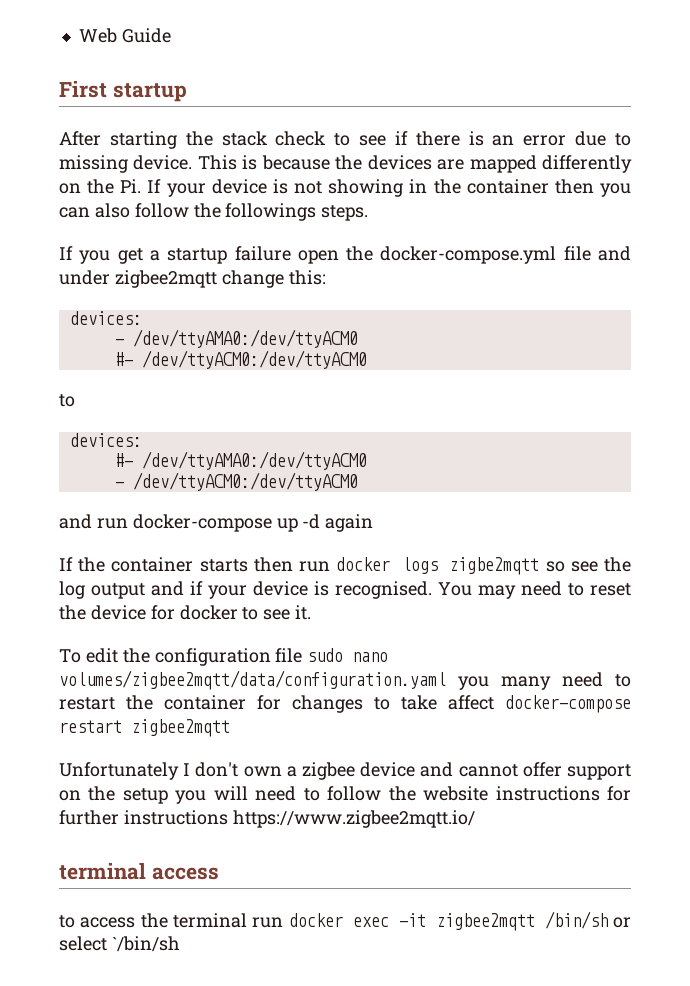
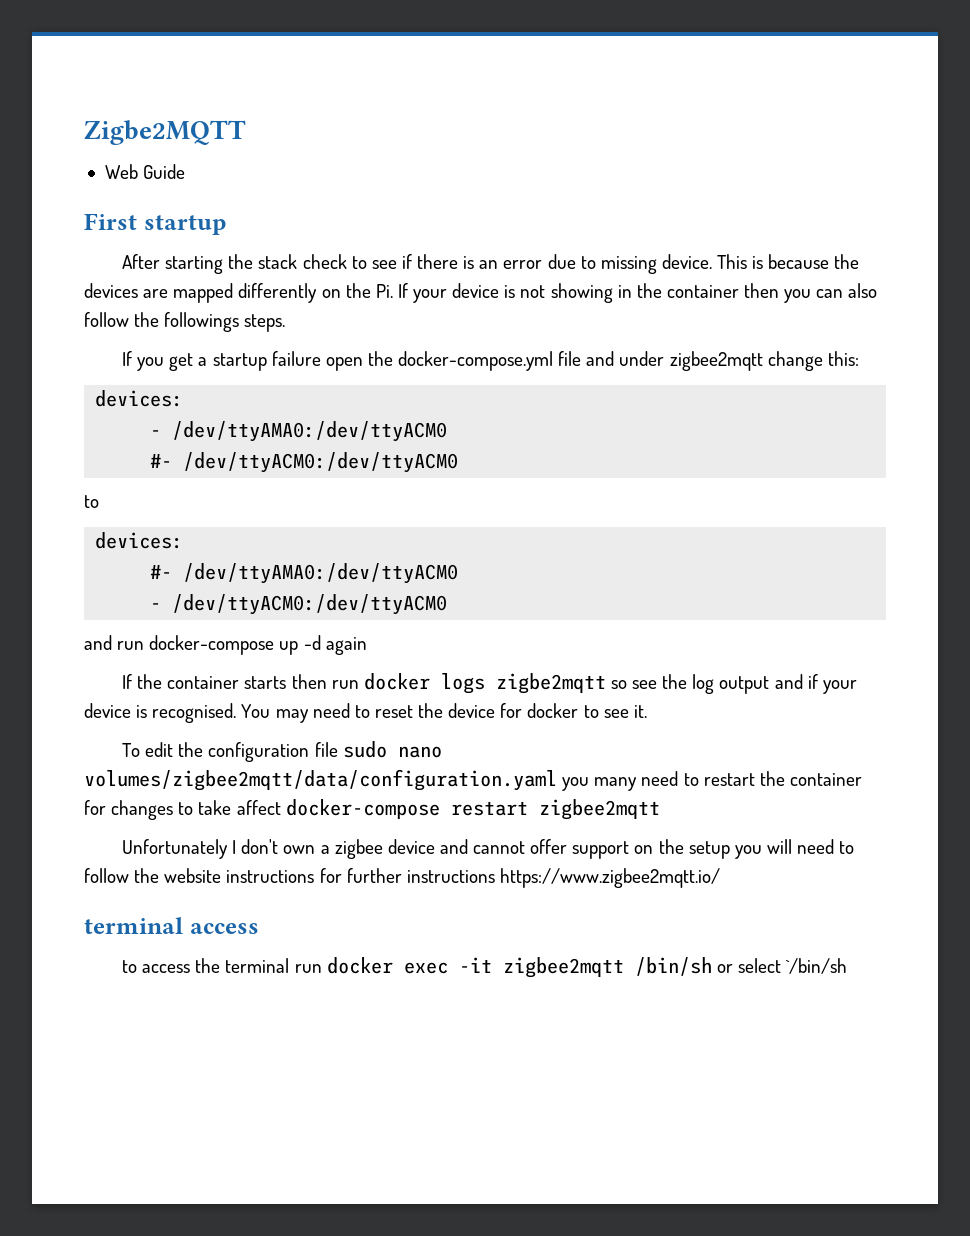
+ Zigbe2MQTT

